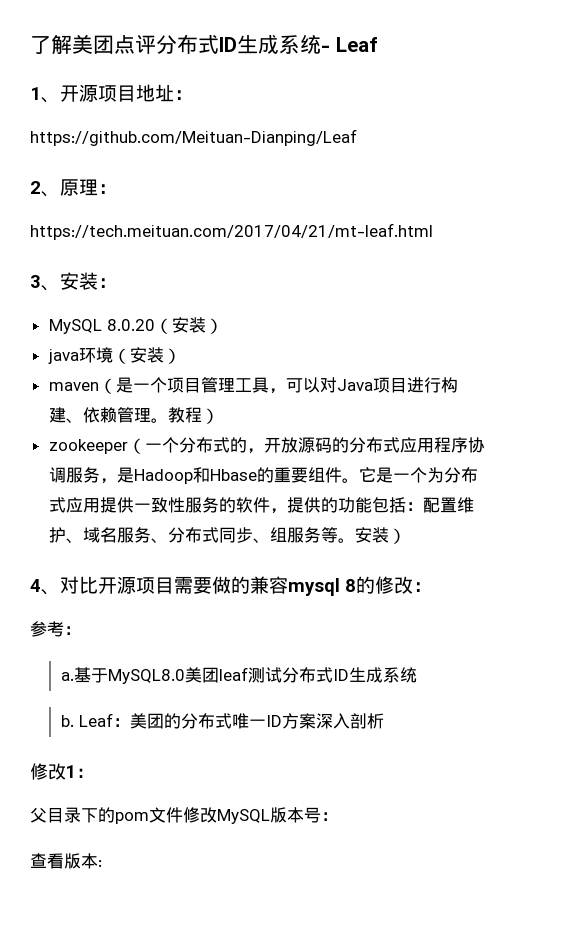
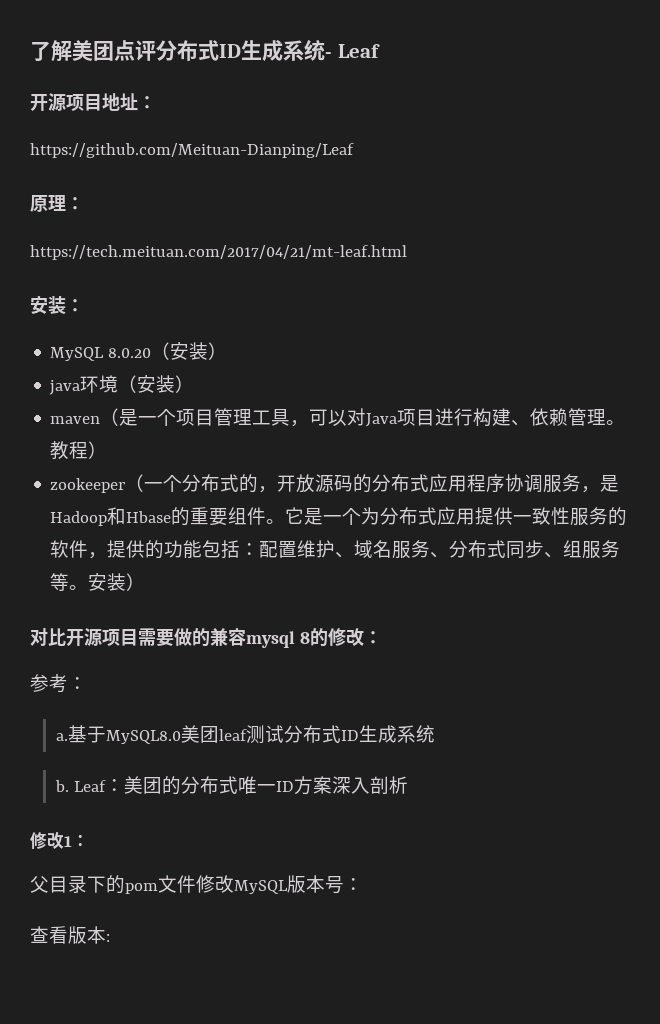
- 1、开源项目地址：
+ 开源项目地址：
- 2、原理：
+ 原理：
- 3、安装：
+ 安装：
- 4、对比开源项目需要做的兼容mysql 8的修改：
+ 对比开源项目需要做的兼容mysql 8的修改：

